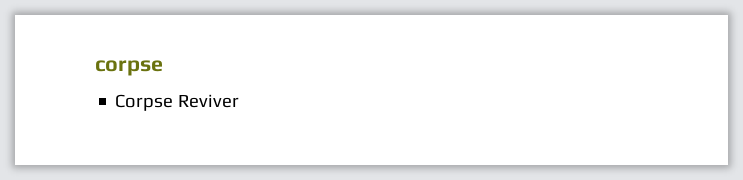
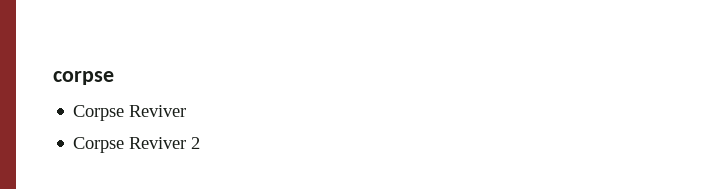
+ Corpse Reviver 2

